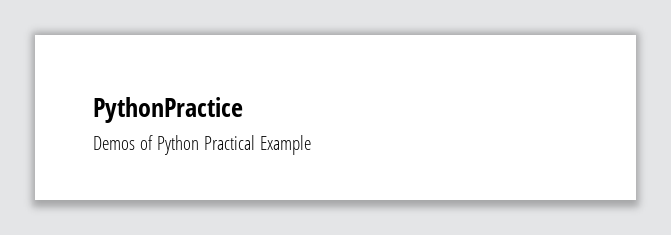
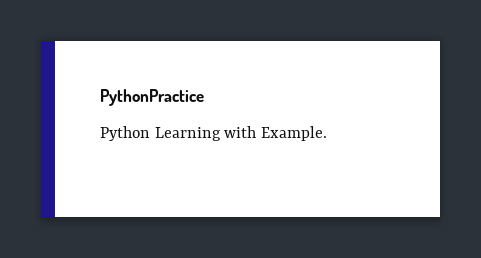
- Demos of Python Practical Example
+ Python Learning with Example.

